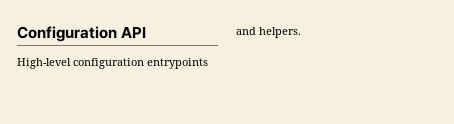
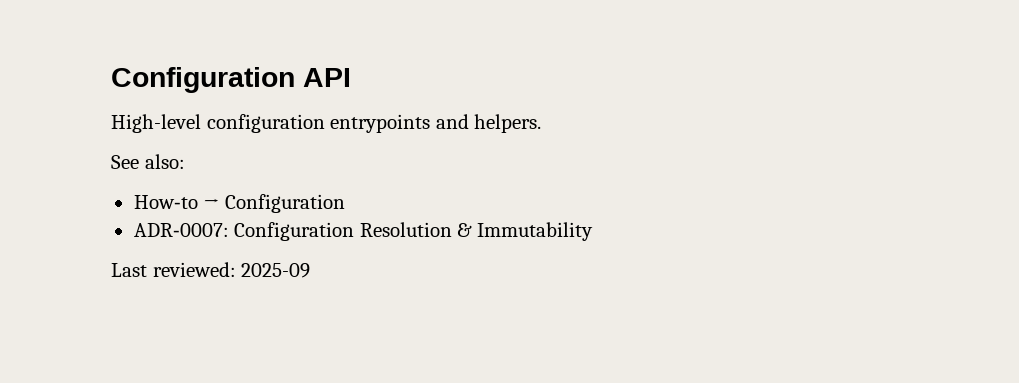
+ See also:
+ How‑to → Configuration
+ ADR‑0007: Configuration Resolution & Immutability
+ Last reviewed: 2025-09

